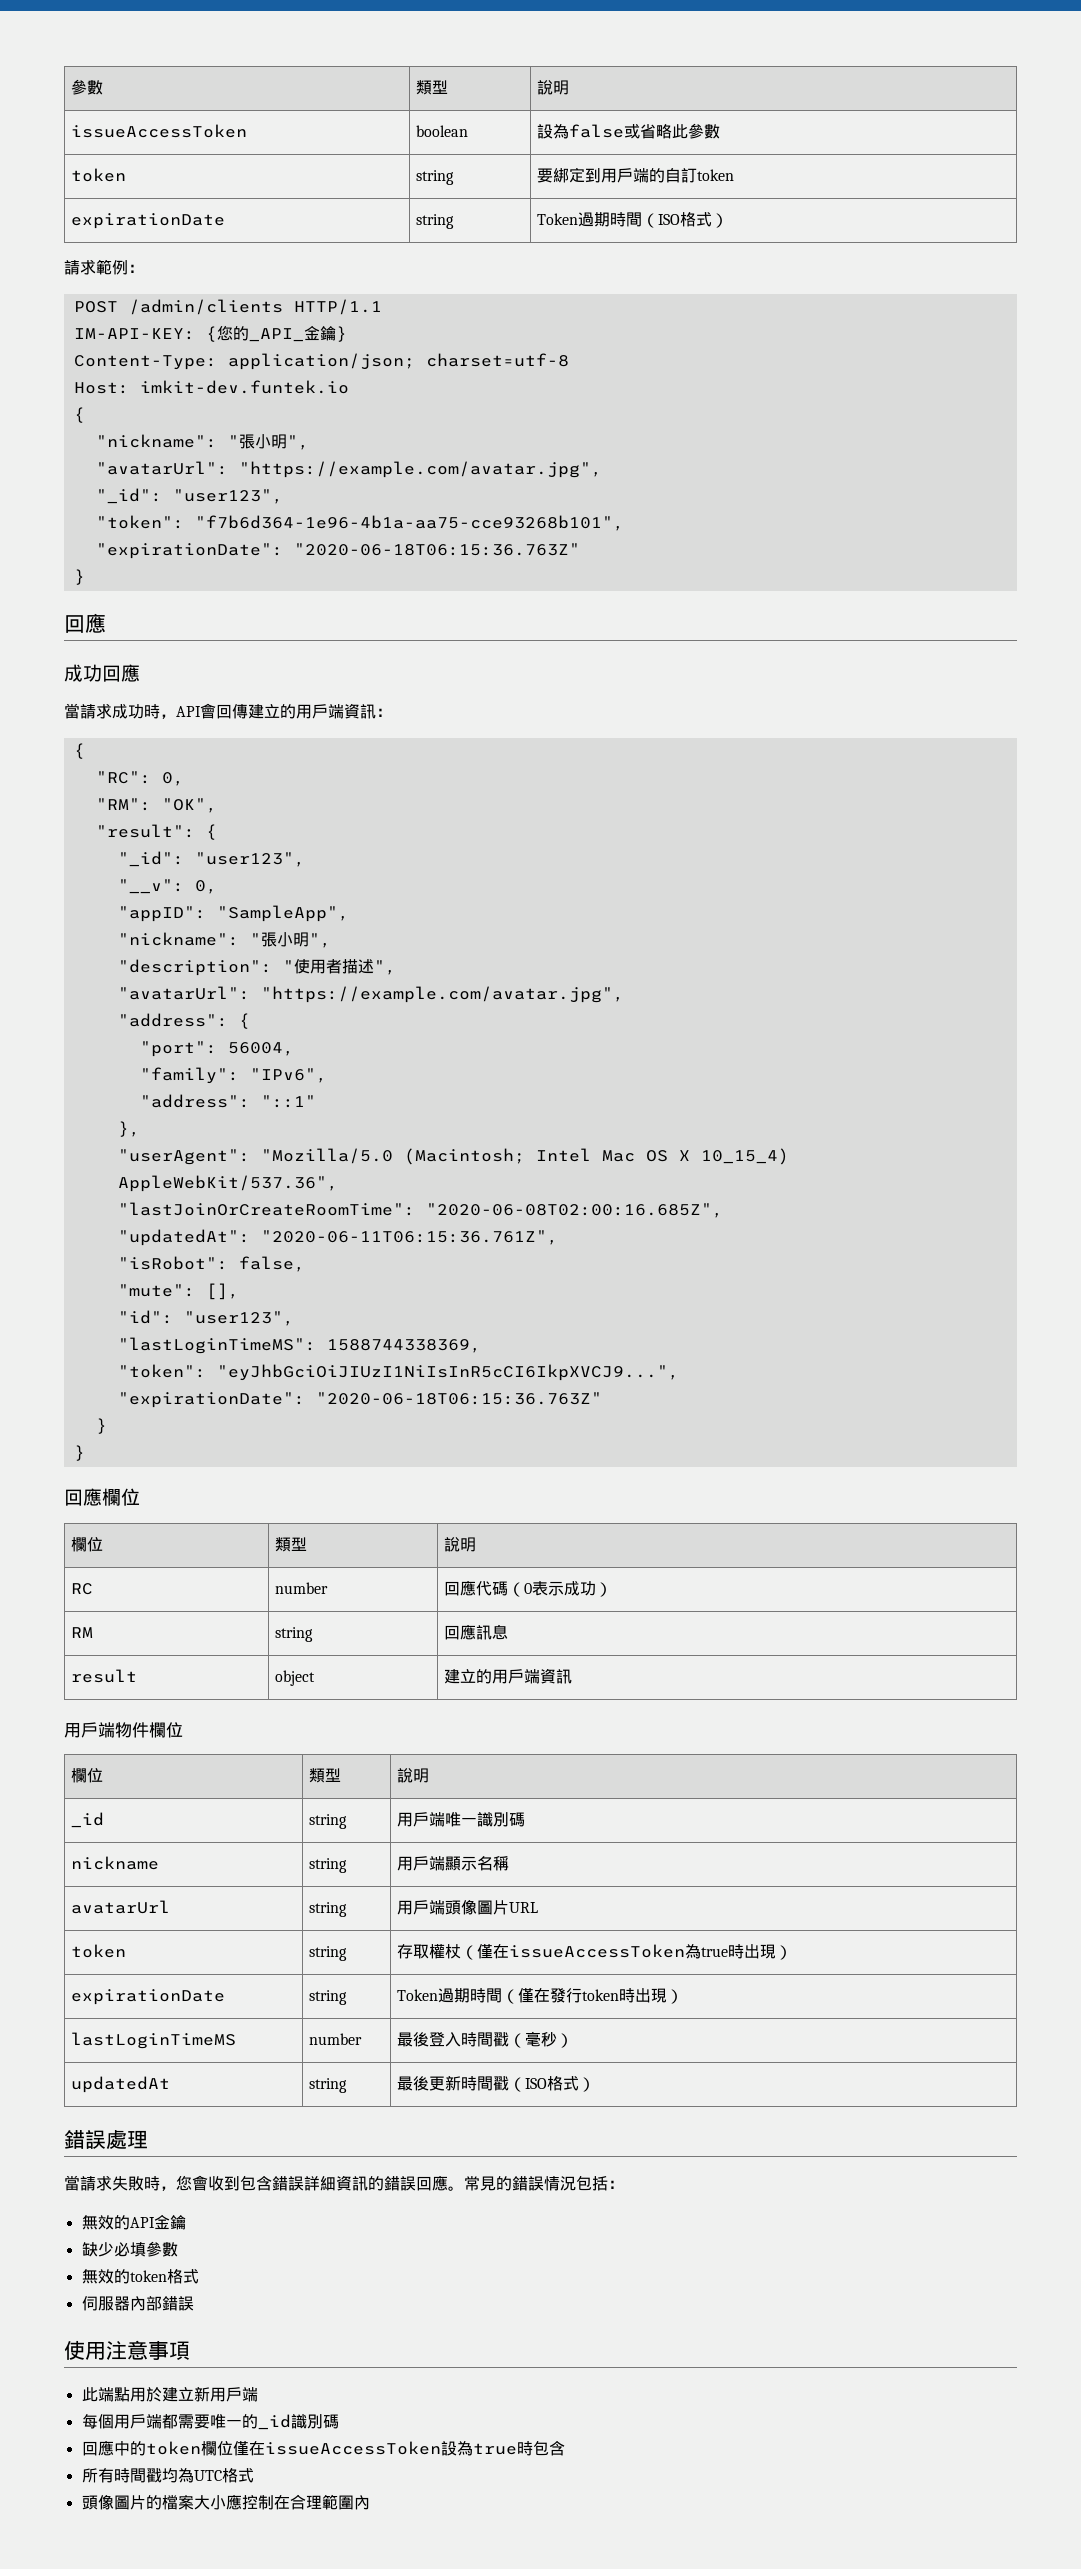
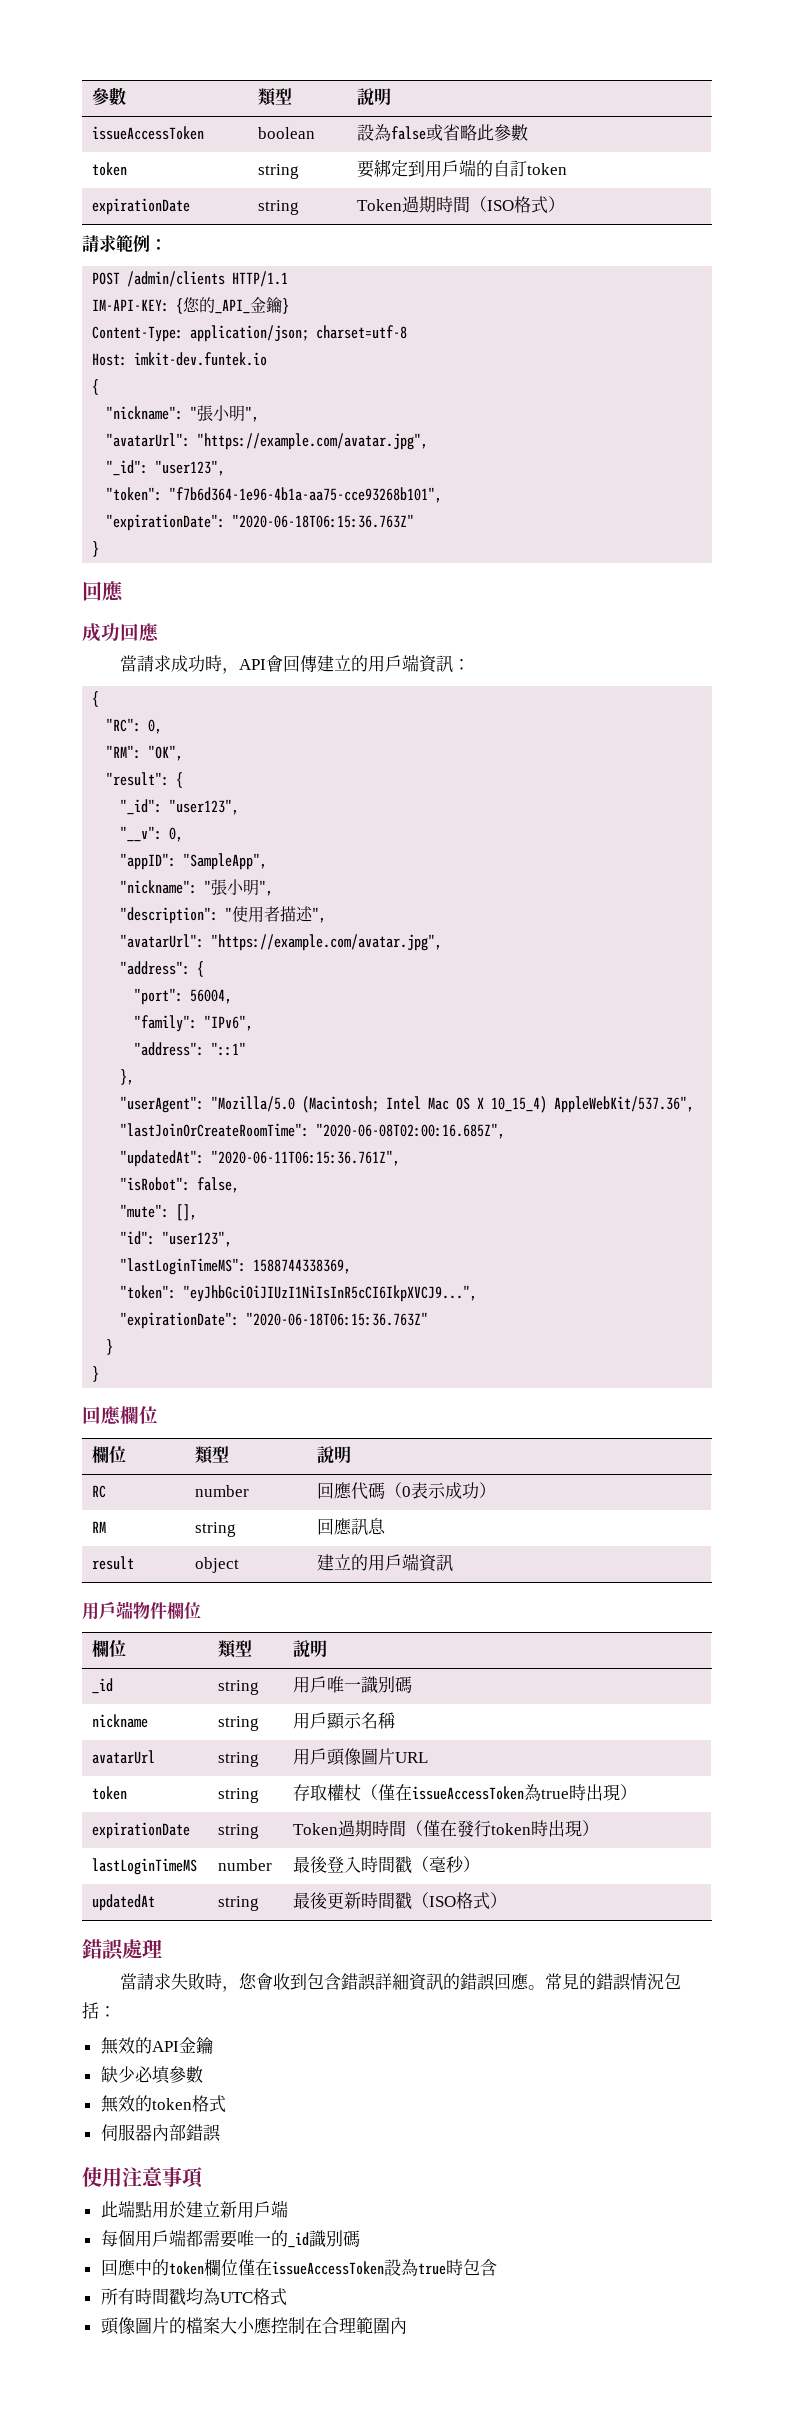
- _id | string | 用戶端唯一識別碼
+ _id | string | 用戶唯一識別碼
- nickname | string | 用戶端顯示名稱
+ nickname | string | 用戶顯示名稱
- avatarUrl | string | 用戶端頭像圖片URL
+ avatarUrl | string | 用戶頭像圖片URL

